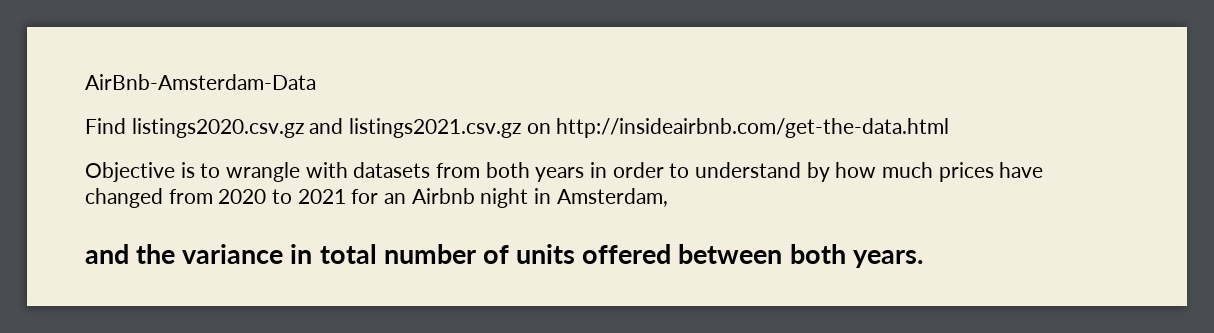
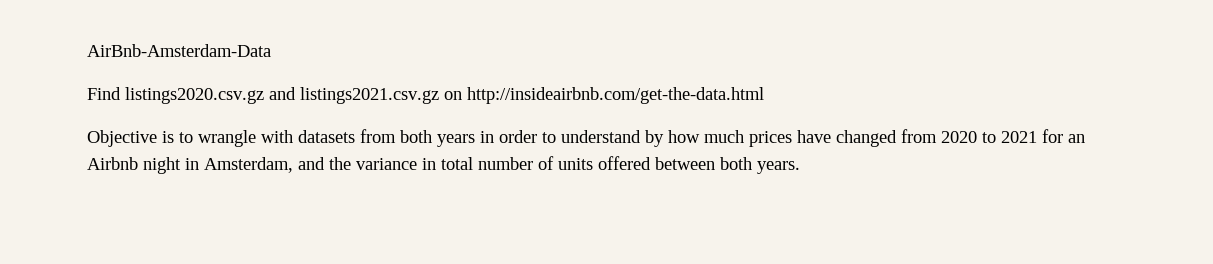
- Objective is to wrangle with datasets from both years in order to understand by how much prices have changed from 2020 to 2021 for an Airbnb night in Amsterdam,
- and the variance in total number of units offered between both years.
+ Objective is to wrangle with datasets from both years in order to understand by how much prices have changed from 2020 to 2021 for an Airbnb night in Amsterdam, and the variance in total number of units offered between both years.

